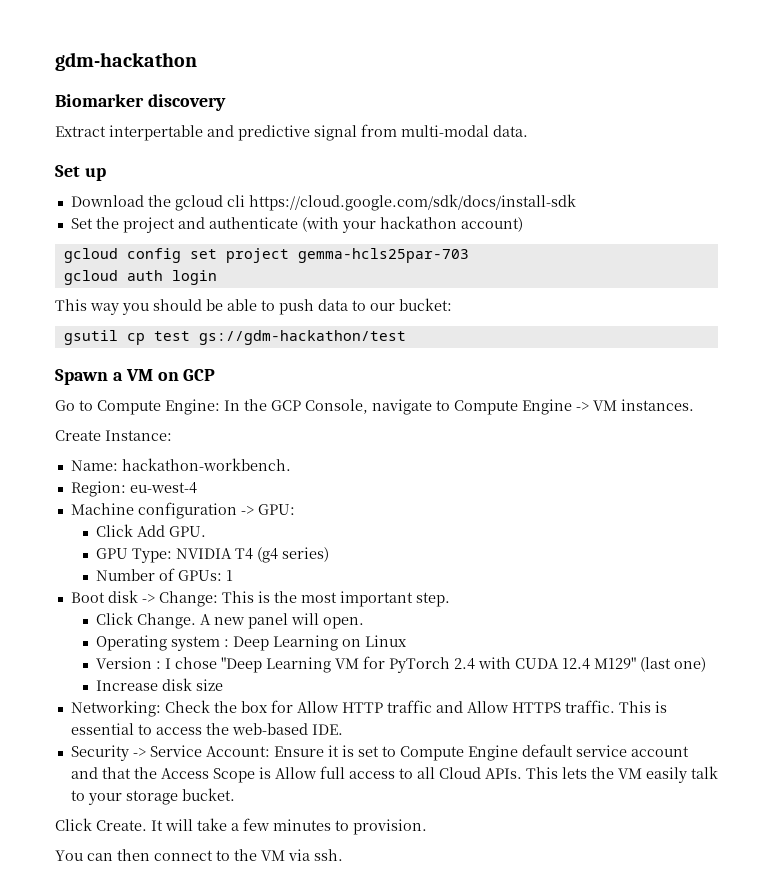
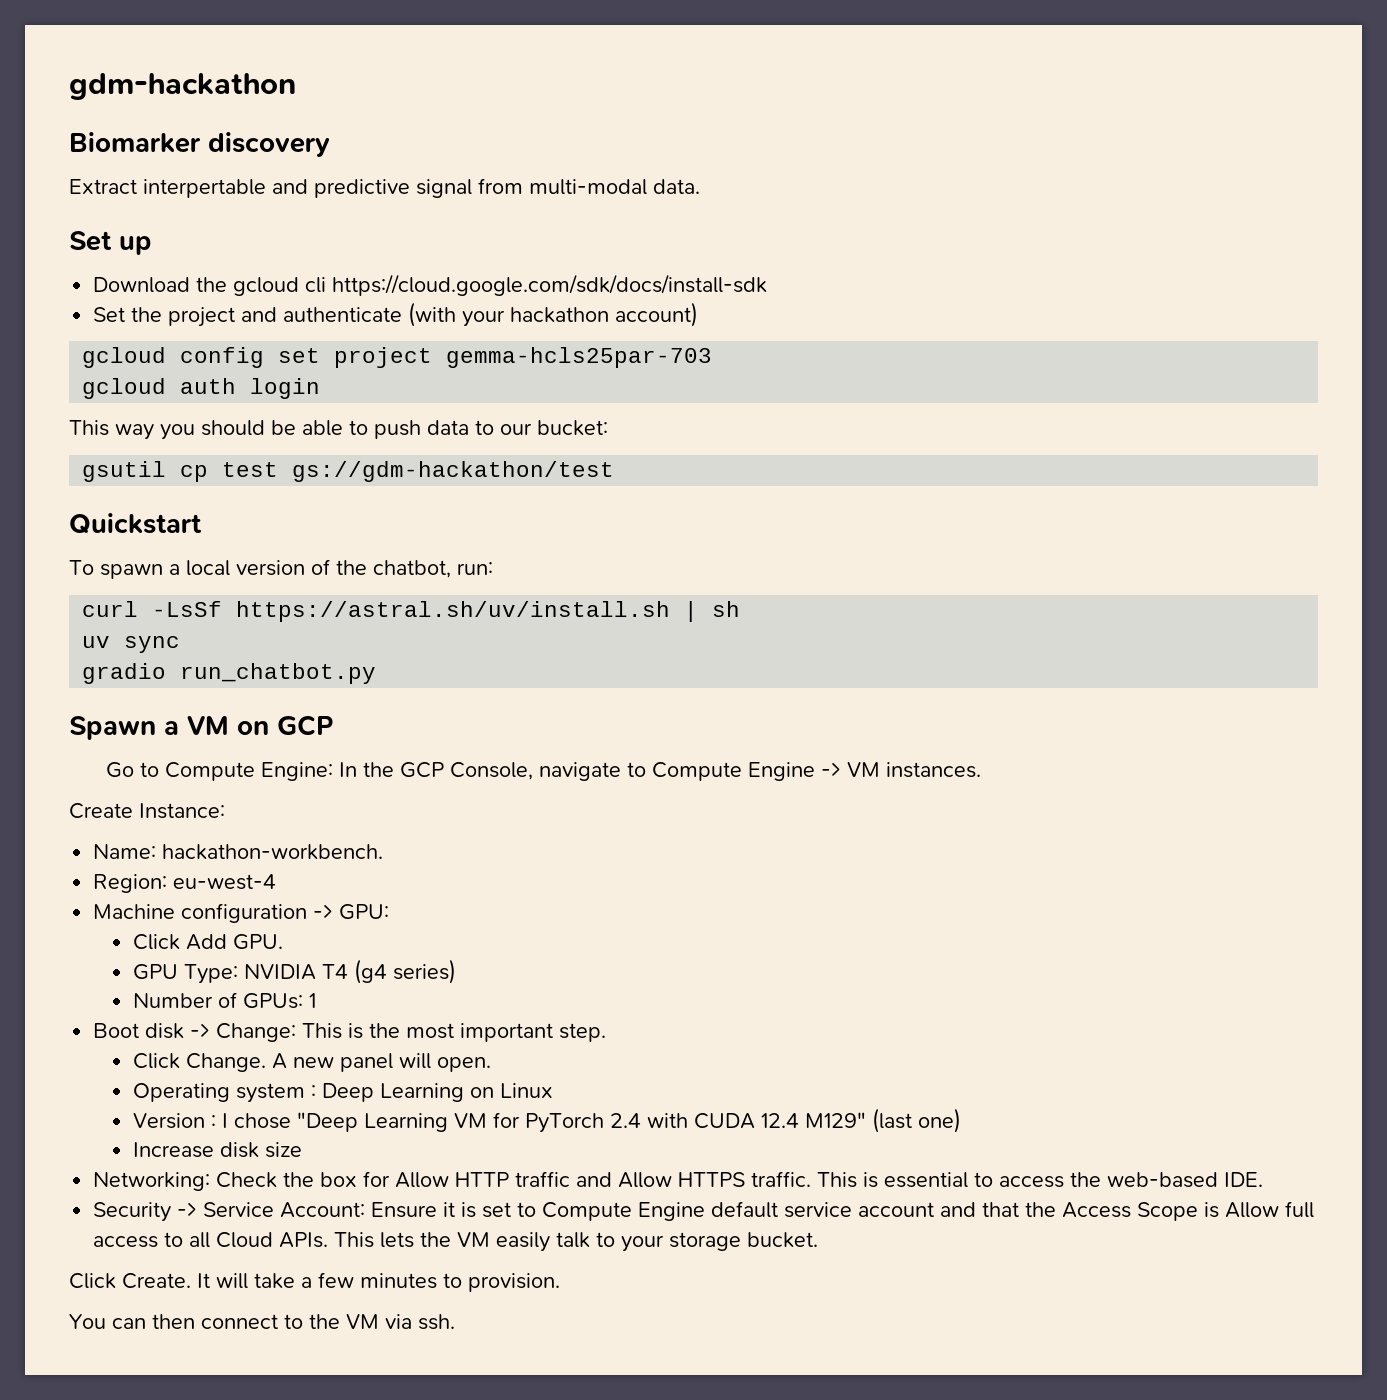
+ Quickstart
+ To spawn a local version of the chatbot, run:
+ curl -LsSf https://astral.sh/uv/install.sh | sh
+ uv sync
+ gradio run_chatbot.py

